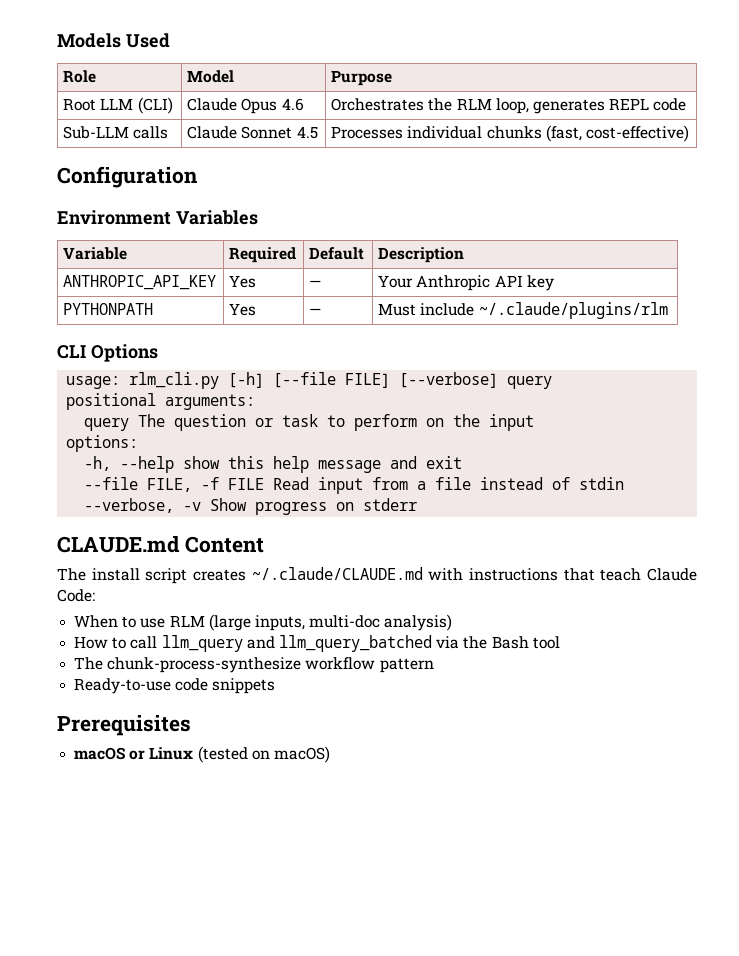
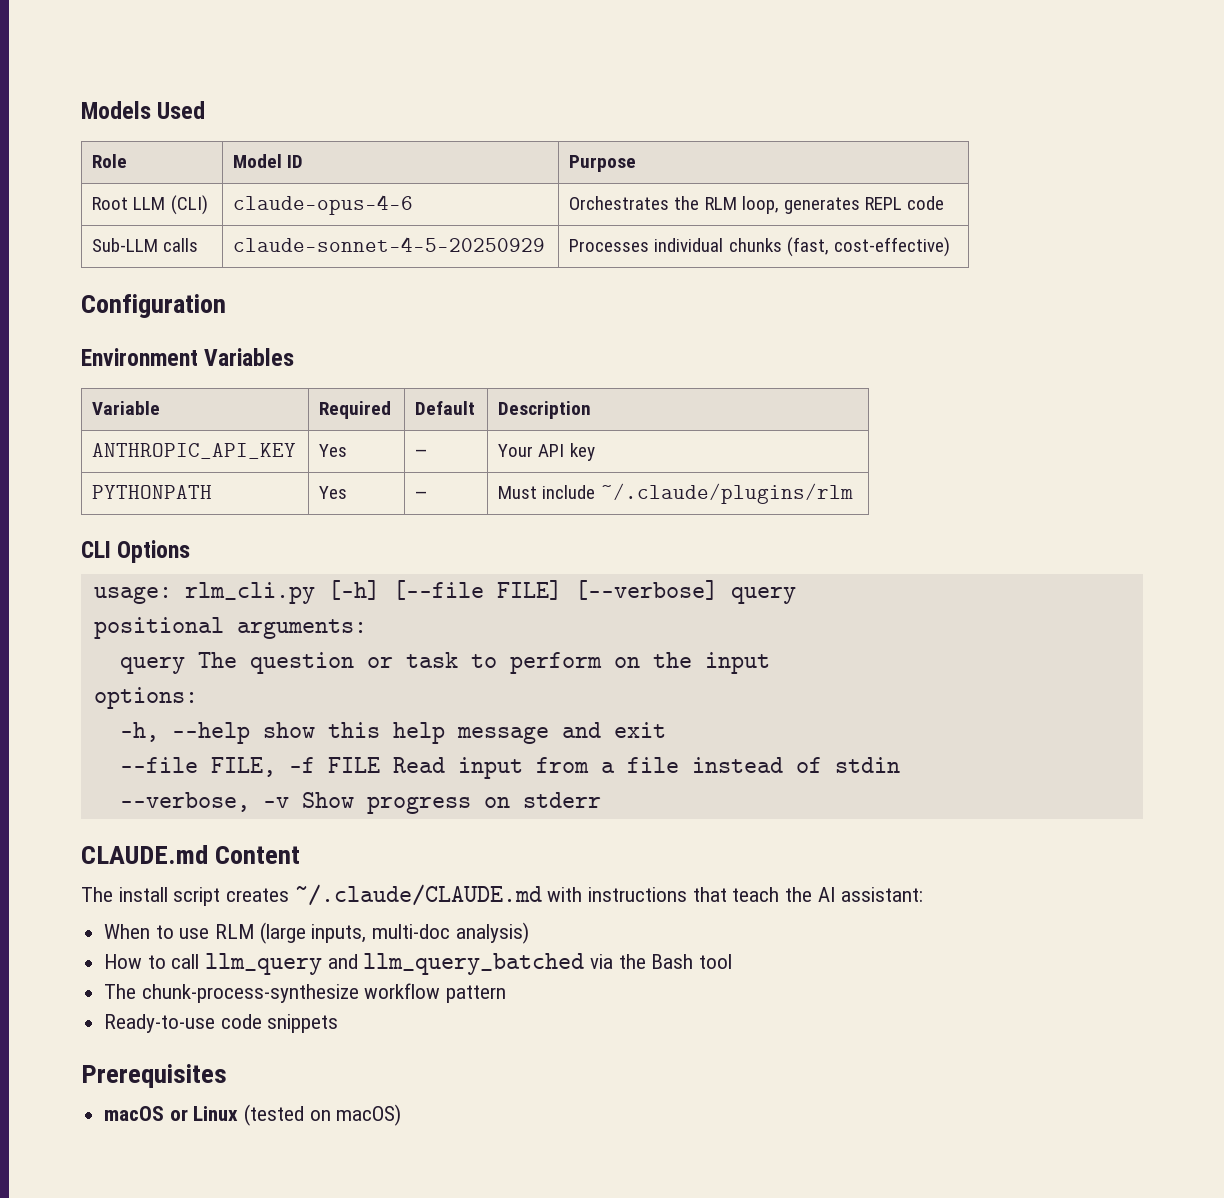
- Role | Model | Purpose
+ Role | Model ID | Purpose
- Root LLM (CLI) | Claude Opus 4.6 | Orchestrates the RLM loop, generates REPL code
+ Root LLM (CLI) | claude-opus-4-6 | Orchestrates the RLM loop, generates REPL code
- Sub-LLM calls | Claude Sonnet 4.5 | Processes individual chunks (fast, cost-effective)
+ Sub-LLM calls | claude-sonnet-4-5-20250929 | Processes individual chunks (fast, cost-effective)
- ANTHROPIC_API_KEY | Yes | — | Your Anthropic API key
+ ANTHROPIC_API_KEY | Yes | — | Your API key
- The install script creates ~/.claude/CLAUDE.md with instructions that teach Claude Code:
+ The install script creates ~/.claude/CLAUDE.md with instructions that teach the AI assistant:

